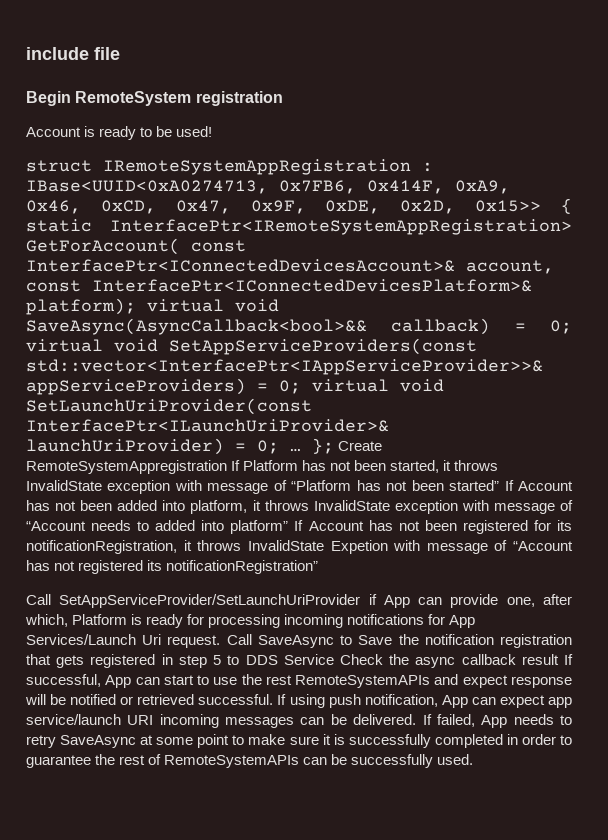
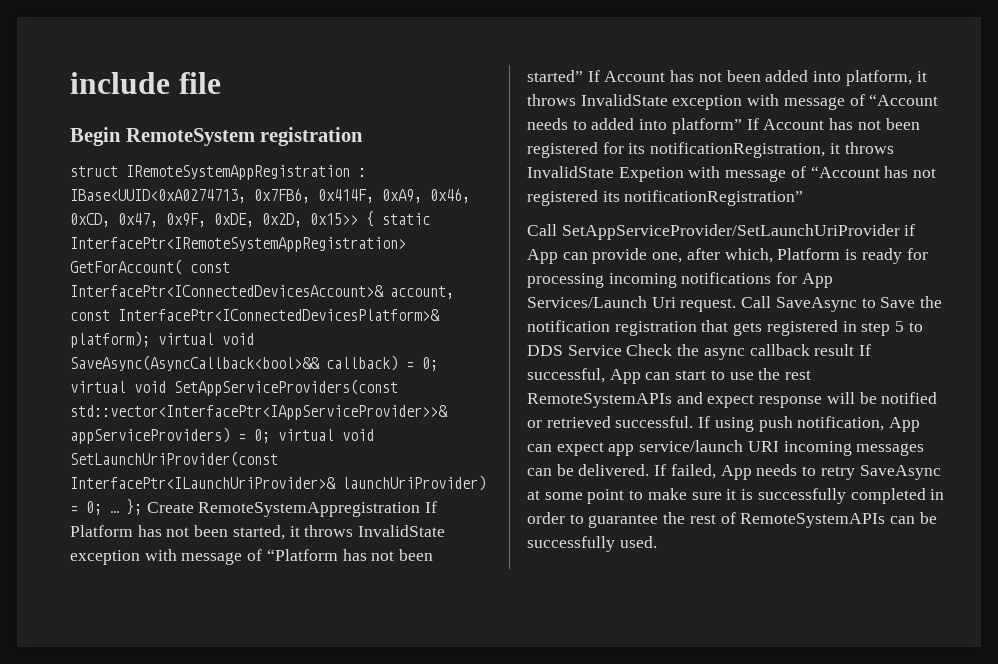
- Account is ready to be used!

